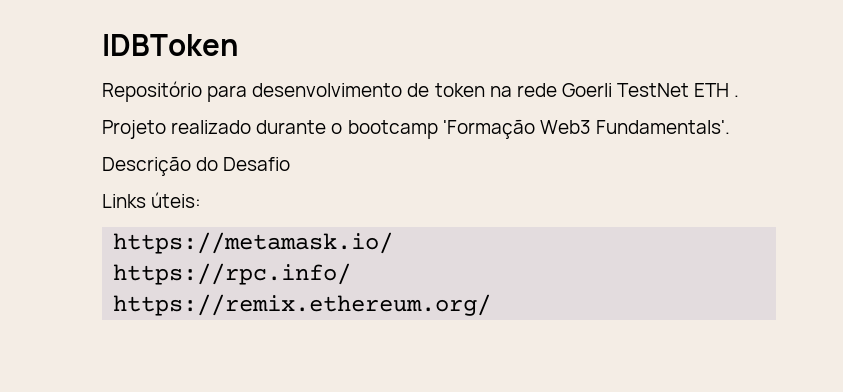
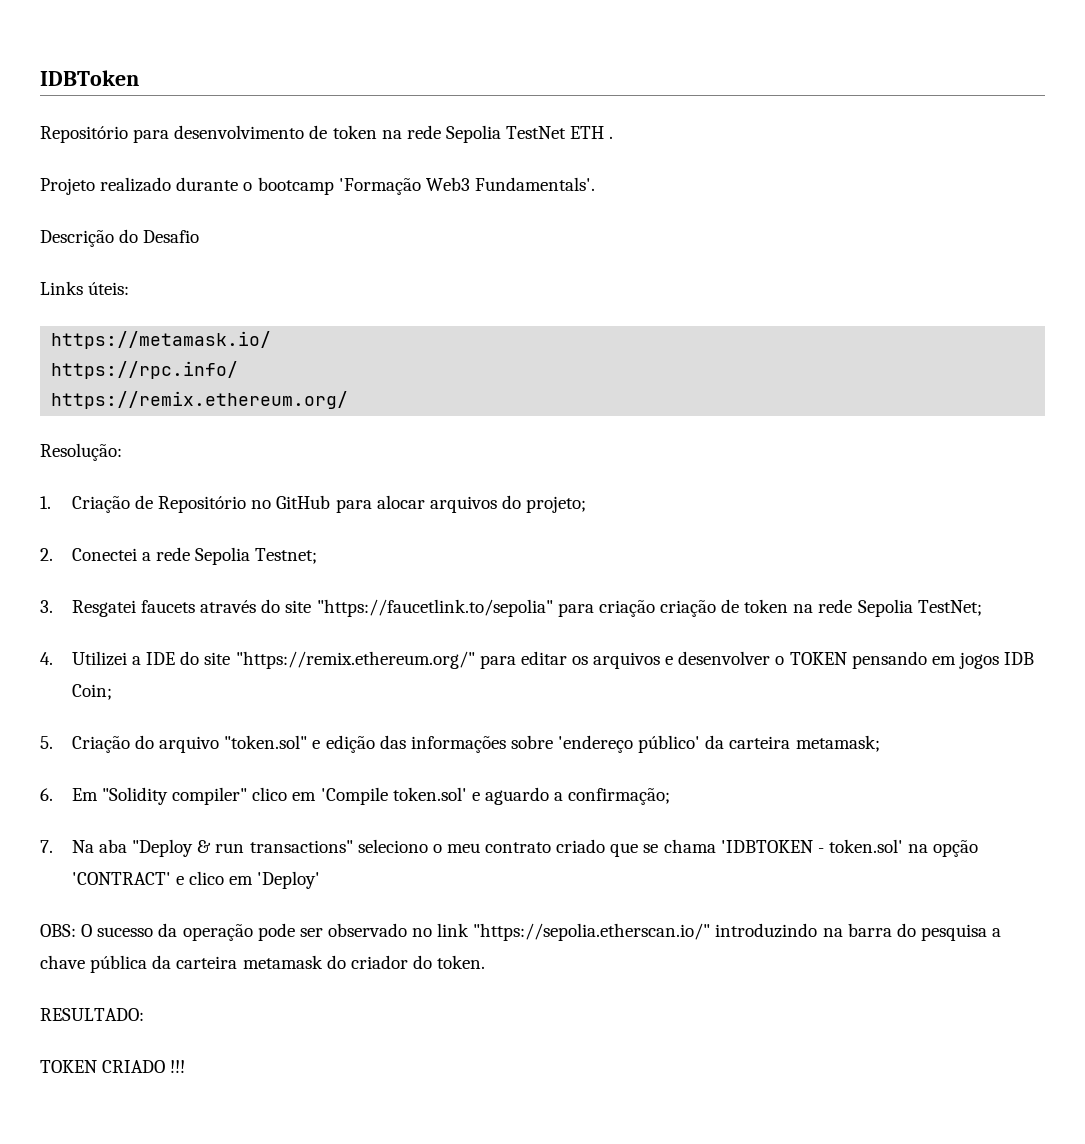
- Repositório para desenvolvimento de token na rede Goerli TestNet ETH .
+ Repositório para desenvolvimento de token na rede Sepolia TestNet ETH .
+ Resolução:
+ 1. Criação de Repositório no GitHub para alocar arquivos do projeto;
+ 2. Conectei a rede Sepolia Testnet;
+ 3. Resgatei faucets através do site "https://faucetlink.to/sepolia" para criação criação de token na rede Sepolia TestNet;
+ 4. Utilizei a IDE do site "https://remix.ethereum.org/" para editar os arquivos e desenvolver o TOKEN pensando em jogos IDB Coin;
+ 5. Criação do arquivo "token.sol" e edição das informações sobre 'endereço público' da carteira metamask;
+ 6. Em "Solidity compiler" clico em 'Compile token.sol' e aguardo a confirmação;
+ 7. Na aba "Deploy & run transactions" seleciono o meu contrato criado que se chama 'IDBTOKEN - token.sol' na opção 'CONTRACT' e clico em 'Deploy'
+ OBS: O sucesso da operação pode ser observado no link "https://sepolia.etherscan.io/" introduzindo na barra do pesquisa a chave pública da carteira metamask do criador do token.
+ RESULTADO:
+ TOKEN CRIADO !!!

